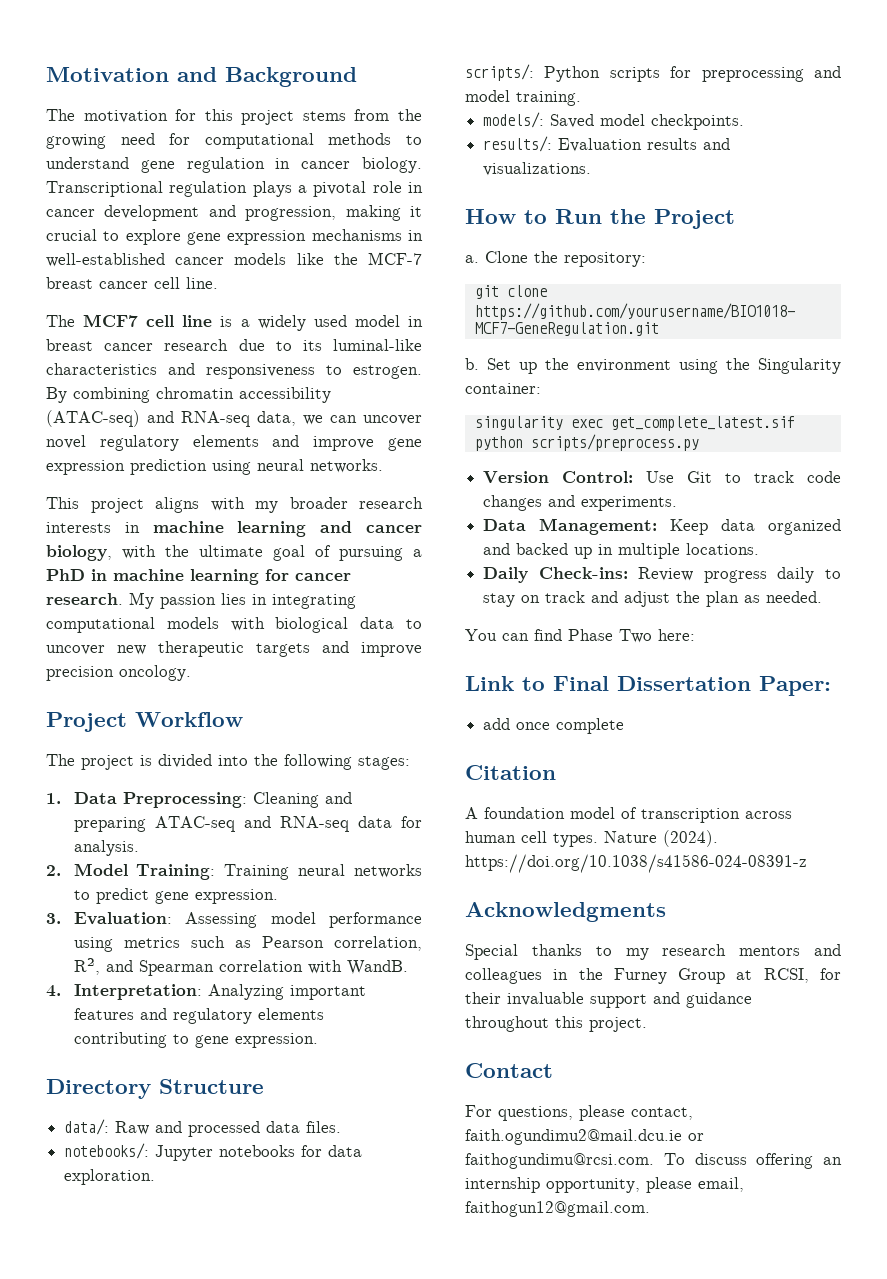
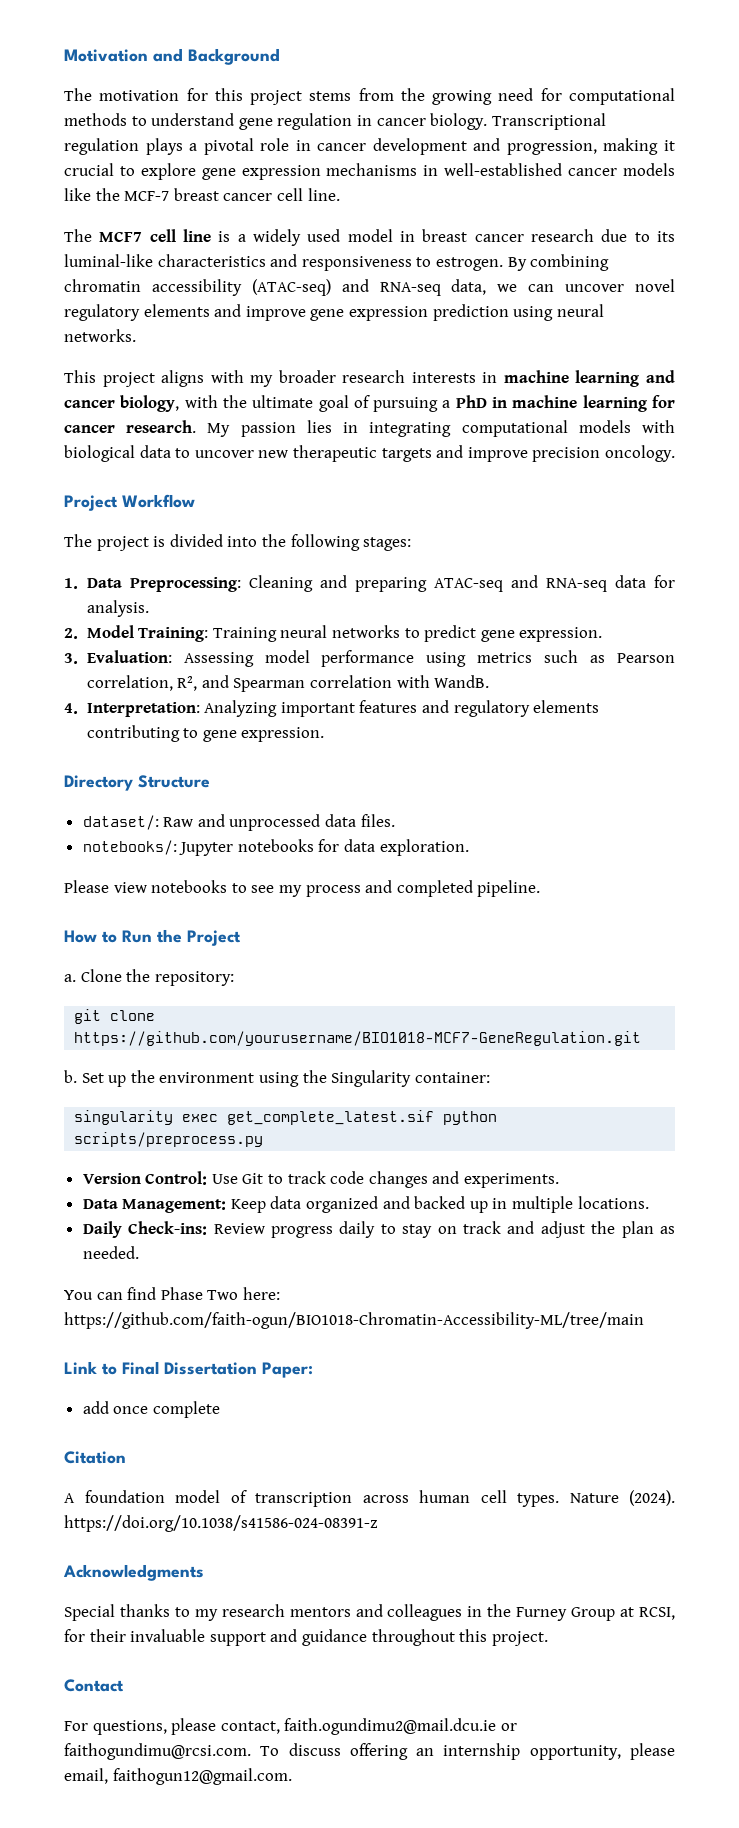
- data/: Raw and processed data files.
+ dataset/: Raw and unprocessed data files.
- scripts/: Python scripts for preprocessing and model training.
- models/: Saved model checkpoints.
- results/: Evaluation results and visualizations.
+ Please view notebooks to see my process and completed pipeline.
- You can find Phase Two here:
+ You can find Phase Two here: https://github.com/faith-ogun/BIO1018-Chromatin-Accessibility-ML/tree/main

